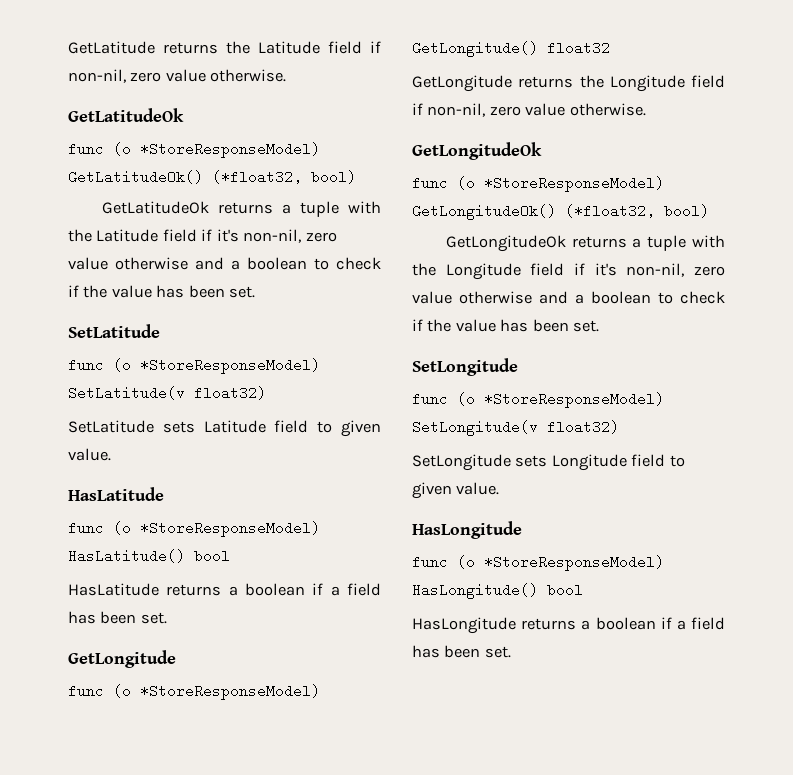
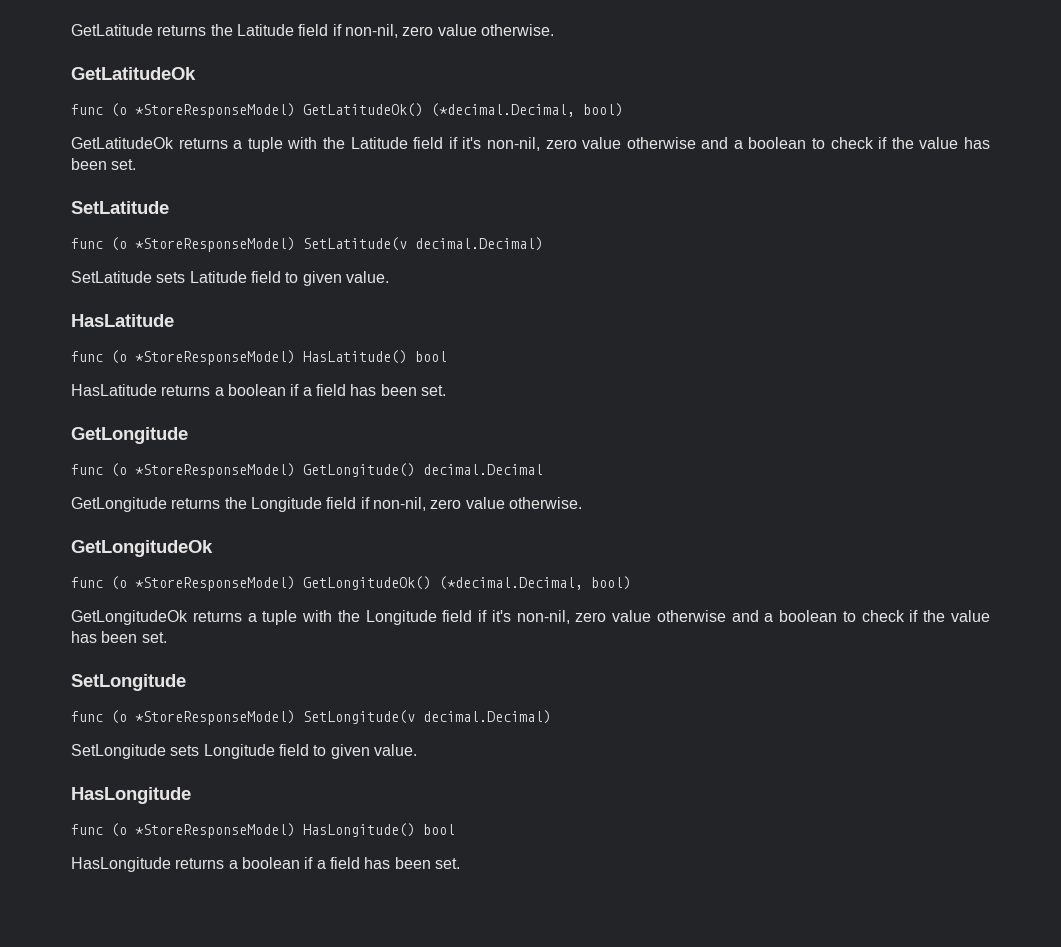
- func (o *StoreResponseModel) GetLatitudeOk() (*float32, bool)
+ func (o *StoreResponseModel) GetLatitudeOk() (*decimal.Decimal, bool)
- func (o *StoreResponseModel) SetLatitude(v float32)
+ func (o *StoreResponseModel) SetLatitude(v decimal.Decimal)
- func (o *StoreResponseModel) GetLongitude() float32
+ func (o *StoreResponseModel) GetLongitude() decimal.Decimal
- func (o *StoreResponseModel) GetLongitudeOk() (*float32, bool)
+ func (o *StoreResponseModel) GetLongitudeOk() (*decimal.Decimal, bool)
- func (o *StoreResponseModel) SetLongitude(v float32)
+ func (o *StoreResponseModel) SetLongitude(v decimal.Decimal)

